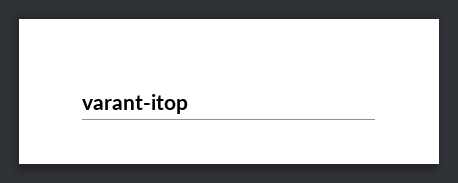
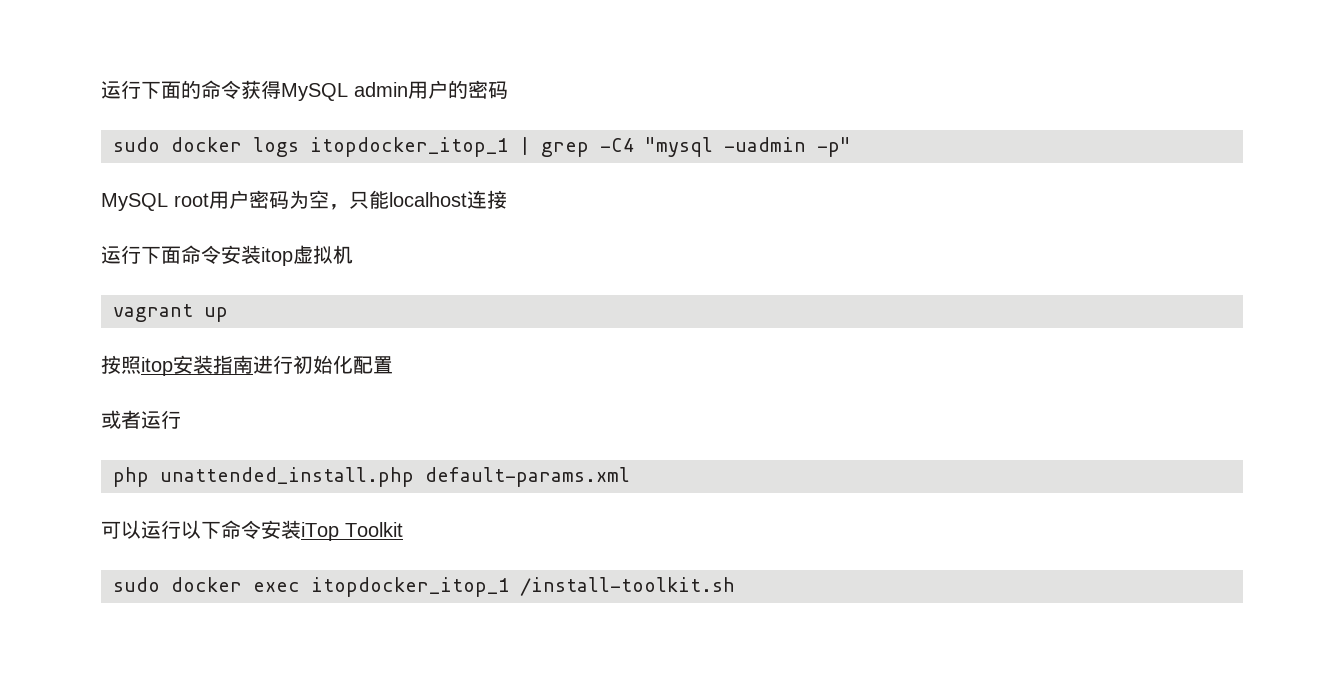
- varant-itop
+ 运行下面的命令获得MySQL admin用户的密码
+ sudo docker logs itopdocker_itop_1 | grep -C4 "mysql -uadmin -p"
+ MySQL root用户密码为空，只能localhost连接
+ 运行下面命令安装itop虚拟机
+ vagrant up
+ 按照itop安装指南进行初始化配置
+ 或者运行
+ php unattended_install.php default-params.xml
+ 可以运行以下命令安装iTop Toolkit
+ sudo docker exec itopdocker_itop_1 /install-toolkit.sh

